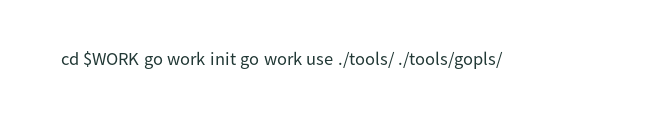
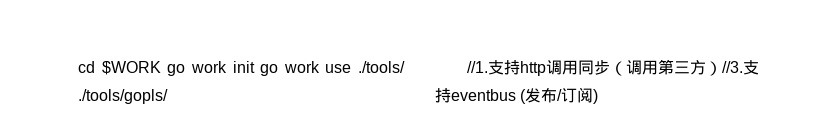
+ //1.支持http调用同步（调用第三方）//3.支持eventbus (发布/订阅)

